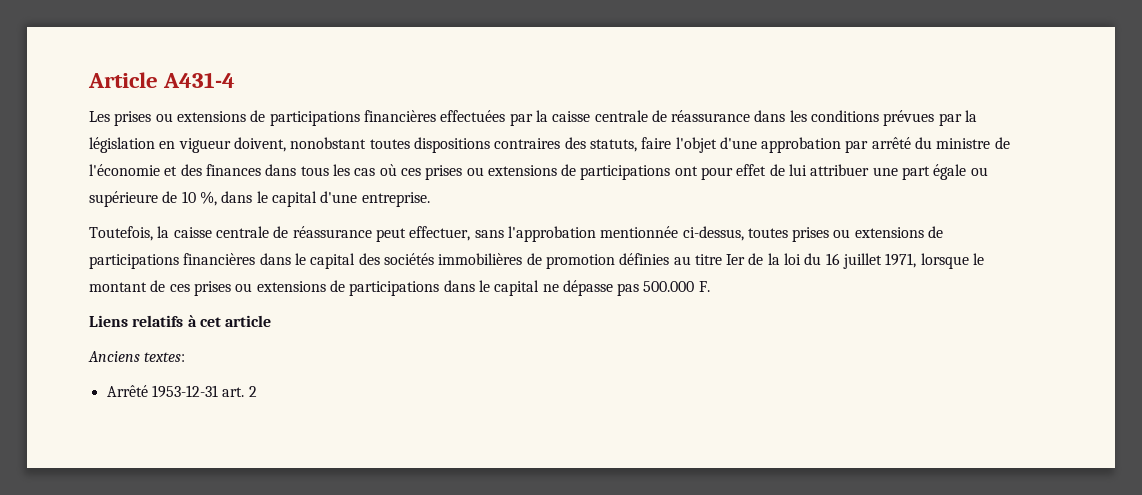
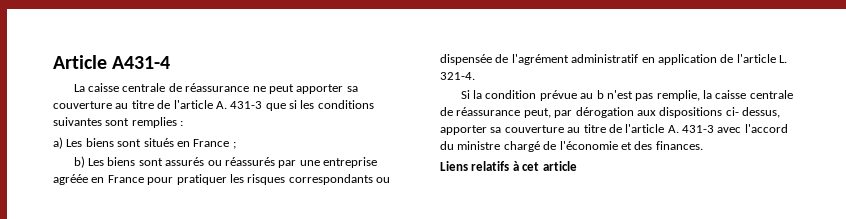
- Les prises ou extensions de participations financières effectuées par la caisse centrale de réassurance dans les conditions prévues par la législation en vigueur doivent, nonobstant toutes dispositions contraires des statuts, faire l'objet d'une approbation par arrêté du ministre de l'économie et des finances dans tous les cas où ces prises ou extensions de participations ont pour effet de lui attribuer une part égale ou supérieure de 10 %, dans le capital d'une entreprise.
- Toutefois, la caisse centrale de réassurance peut effectuer, sans l'approbation mentionnée ci-dessus, toutes prises ou extensions de participations financières dans le capital des sociétés immobilières de promotion définies au titre Ier de la loi du 16 juillet 1971, lorsque le montant de ces prises ou extensions de participations dans le capital ne dépasse pas 500.000 F.
+ La caisse centrale de réassurance ne peut apporter sa couverture au titre de l'article A. 431-3 que si les conditions suivantes sont remplies :
+ a) Les biens sont situés en France ;
+ b) Les biens sont assurés ou réassurés par une entreprise agréée en France pour pratiquer les risques correspondants ou dispensée de l'agrément administratif en application de l'article L. 321-4.
+ Si la condition prévue au b n'est pas remplie, la caisse centrale de réassurance peut, par dérogation aux dispositions ci- dessus, apporter sa couverture au titre de l'article A. 431-3 avec l'accord du ministre chargé de l'économie et des finances.
- Anciens textes:
- Arrêté 1953-12-31 art. 2

